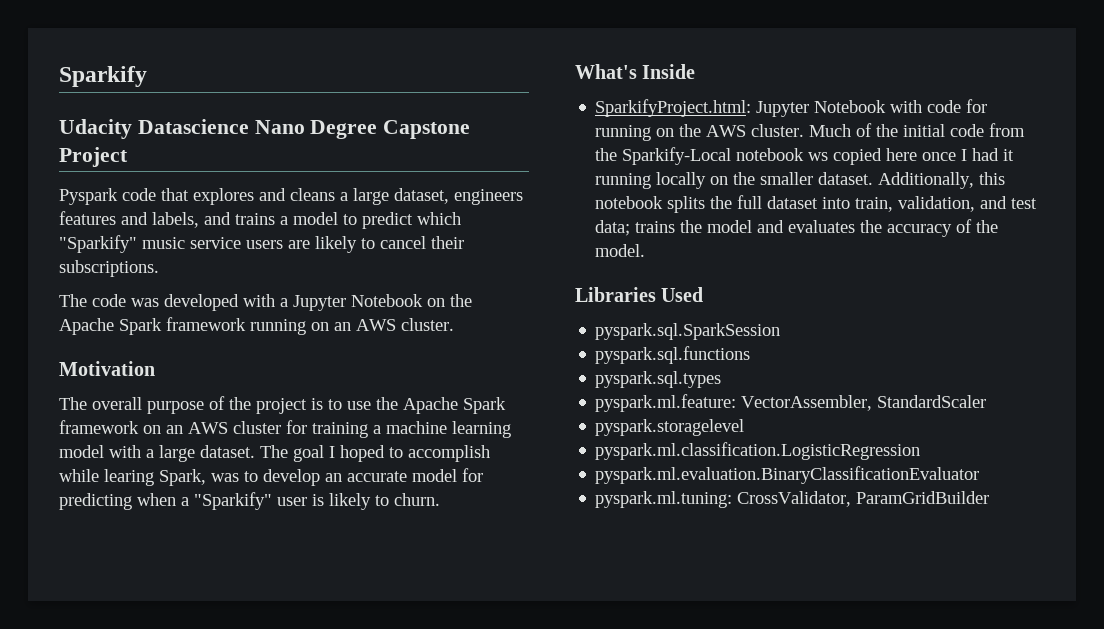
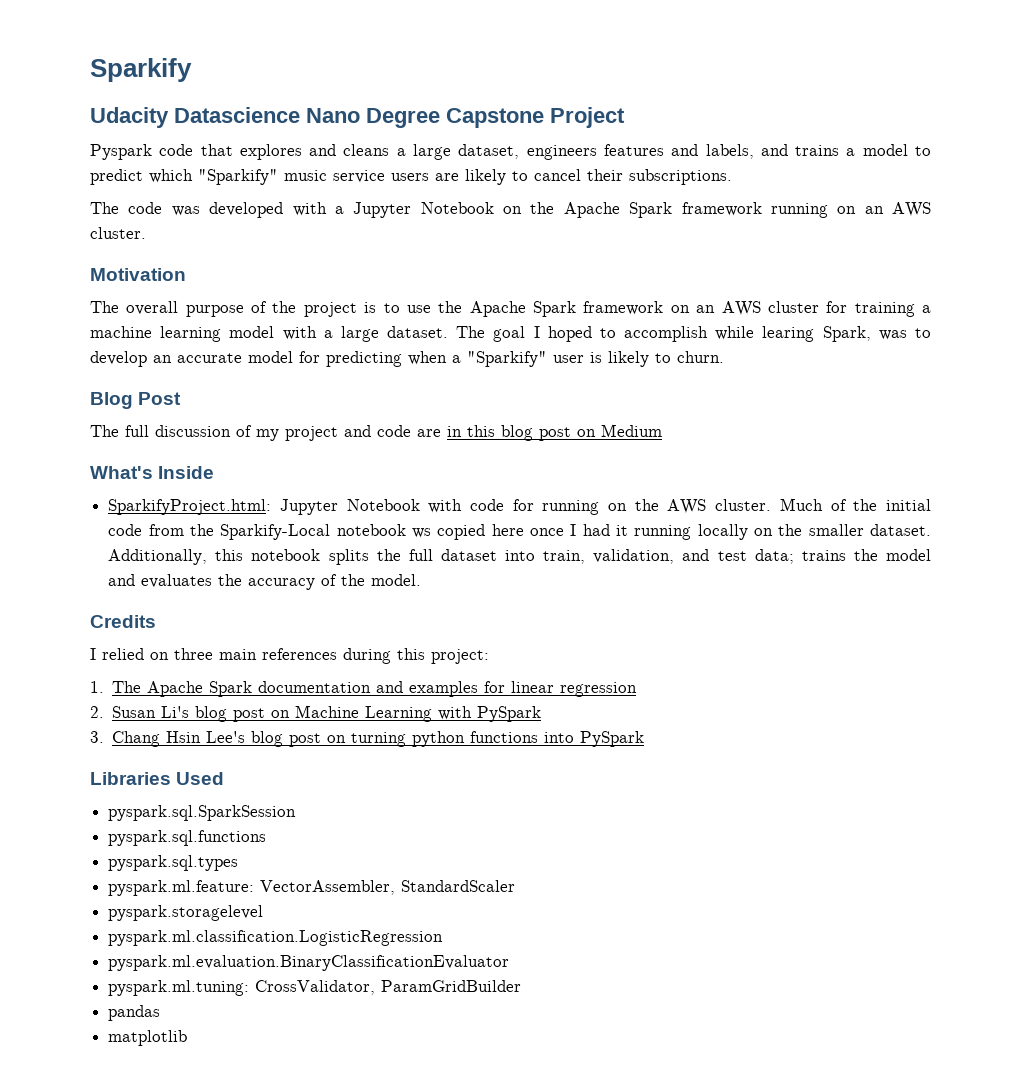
+ Blog Post
+ The full discussion of my project and code are in this blog post on Medium
+ Credits
+ I relied on three main references during this project:
+ 1. The Apache Spark documentation and examples for linear regression
+ 2. Susan Li's blog post on Machine Learning with PySpark
+ 3. Chang Hsin Lee's blog post on turning python functions into PySpark
+ pandas
+ matplotlib

